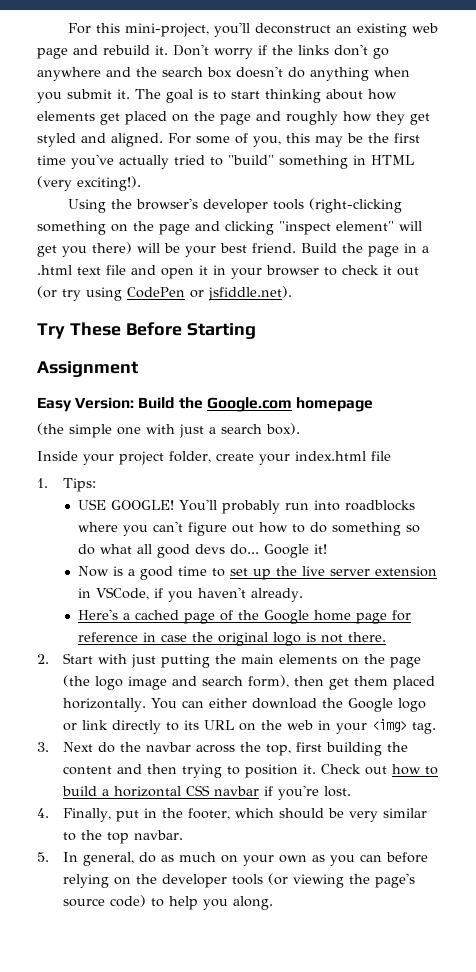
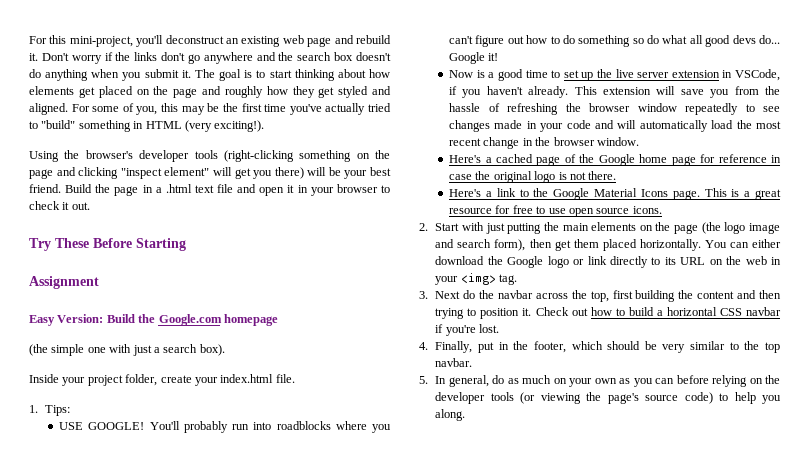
- Build the page in a .html text file and open it in your browser to check it out (or try using CodePen or jsfiddle.net).
+ Build the page in a .html text file and open it in your browser to check it out.
- Inside your project folder, create your index.html file
+ Inside your project folder, create your index.html file.
+ This extension will save you from the hassle of refreshing the browser window repeatedly to see changes made in your code and will automatically load the most recent change in the browser window.
+ Here's a link to the Google Material Icons page. This is a great resource for free to use open source icons.

